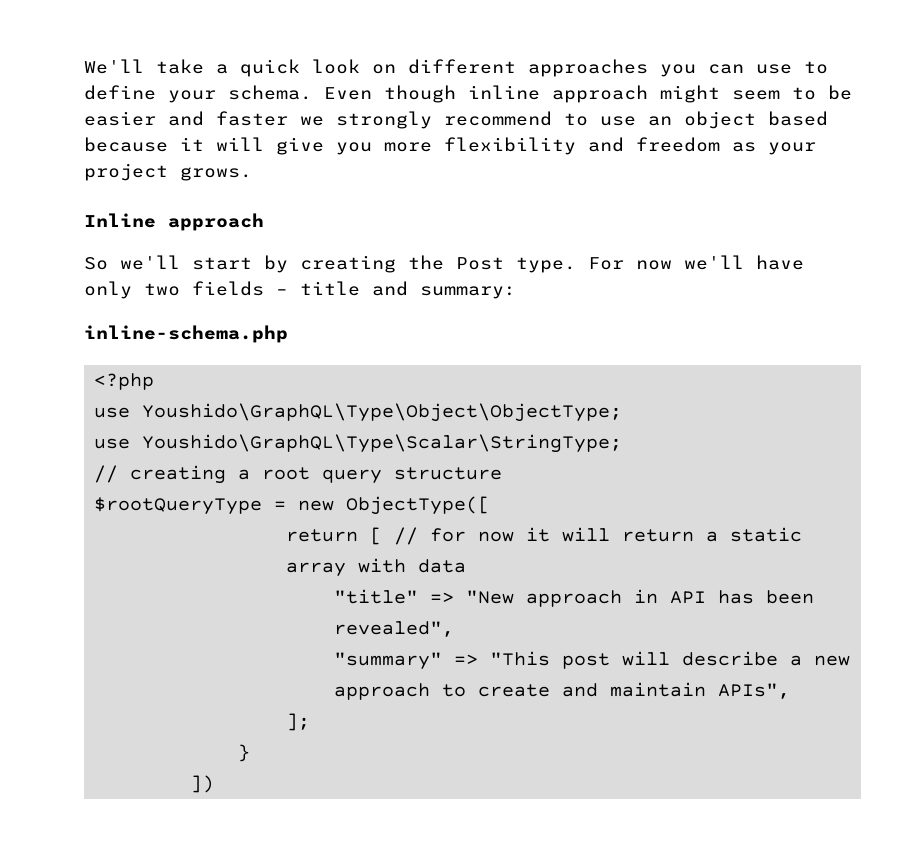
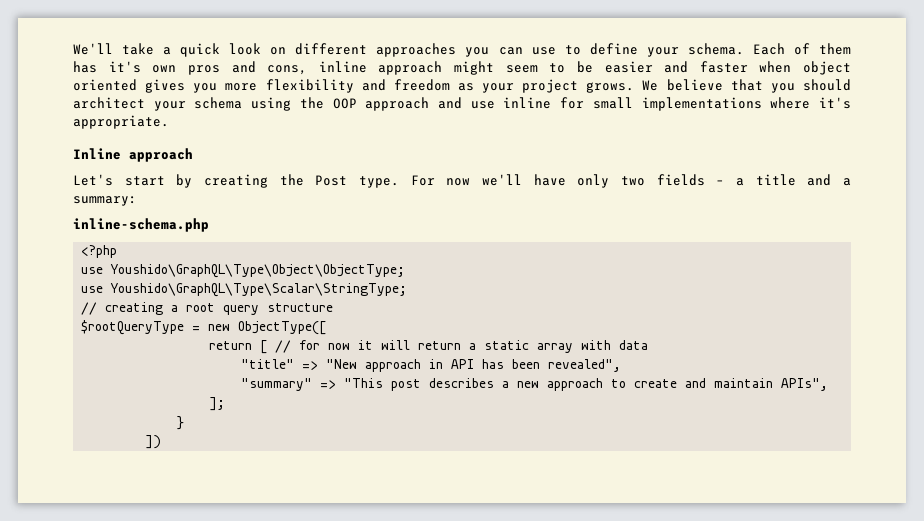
- Even though inline approach might seem to be easier and faster we strongly recommend to use an object based because it will give you more flexibility and freedom as your project grows.
+ Each of them has it's own pros and cons, inline approach might seem to be easier and faster when object oriented gives you more flexibility and freedom as your project grows. We believe that you should architect your schema using the OOP approach and use inline for small implementations where it's appropriate.
- So we'll start by creating the Post type.
+ Let's start by creating the Post type.
- For now we'll have only two fields – title and summary:
+ For now we'll have only two fields – a title and a summary:
- "summary" => "This post will describe a new approach to create and maintain APIs",
+ "summary" => "This post describes a new approach to create and maintain APIs",

